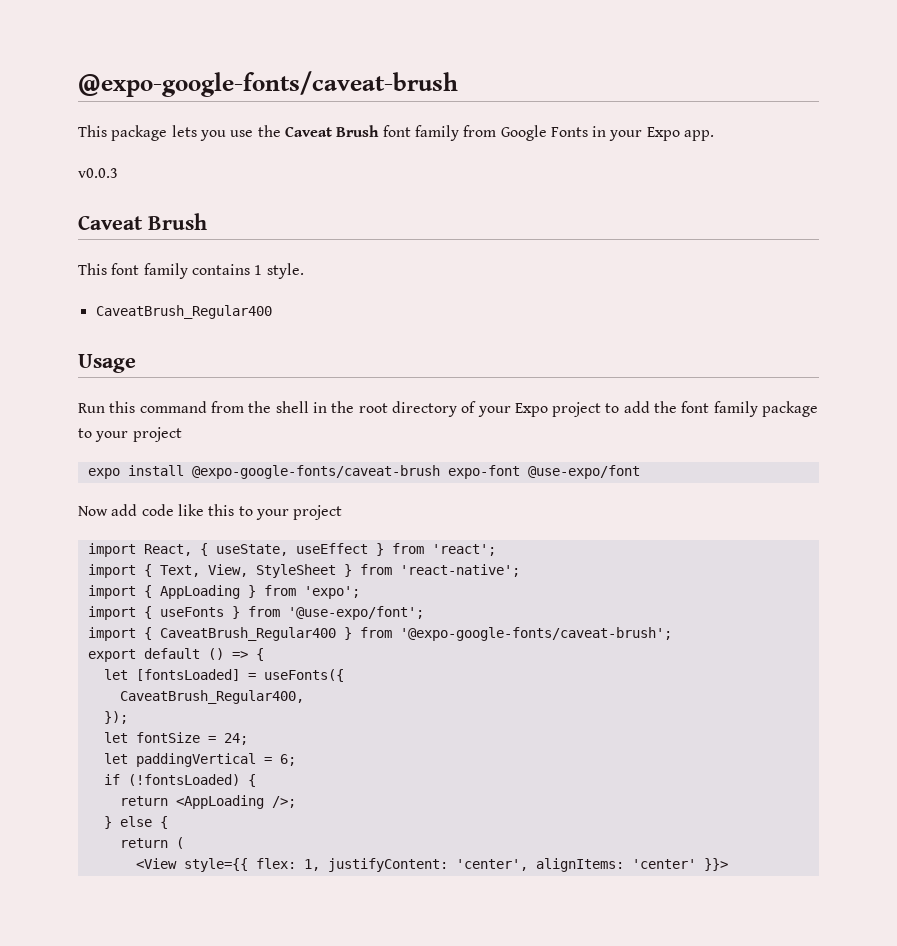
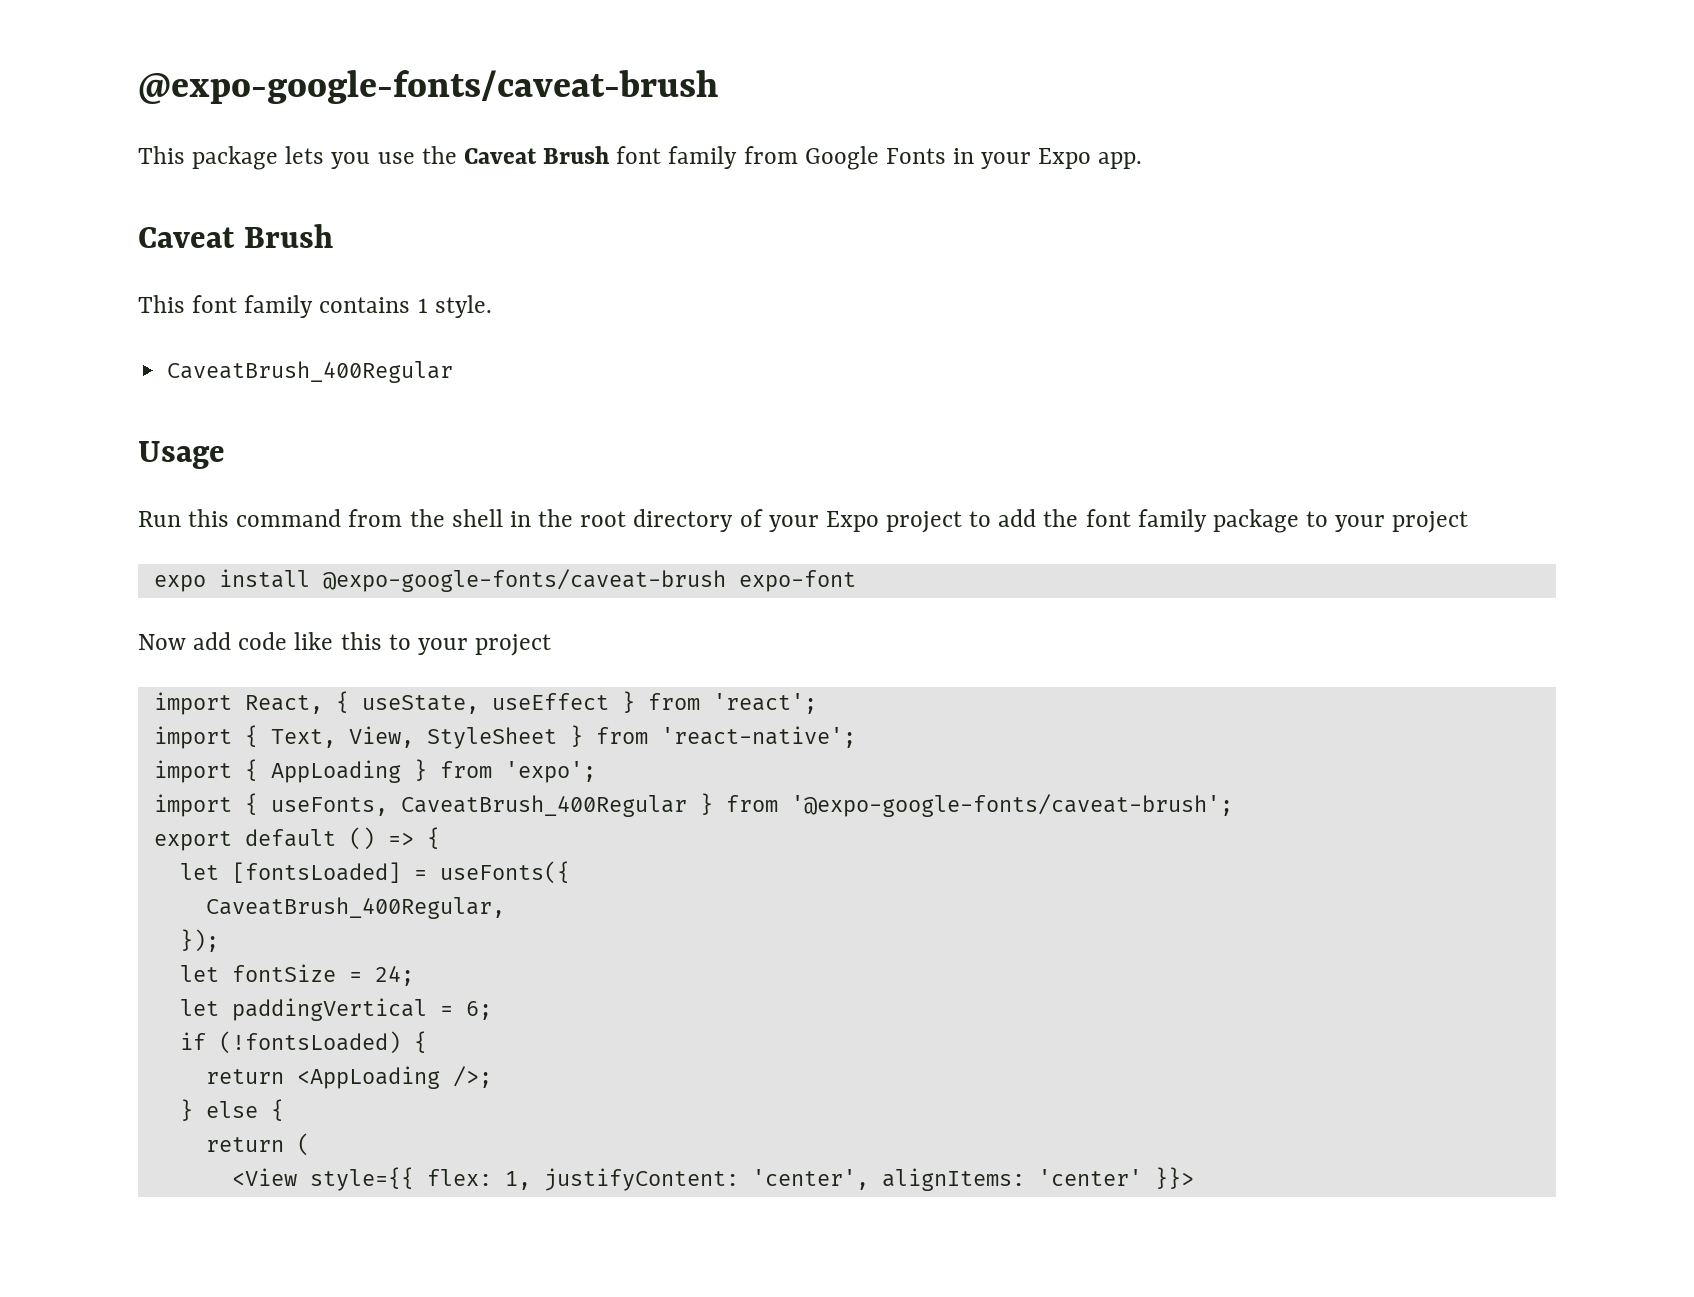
- v0.0.3
  This font family contains 1 style.
- CaveatBrush_Regular400
+ CaveatBrush_400Regular
- expo install @expo-google-fonts/caveat-brush expo-font @use-expo/font
+ expo install @expo-google-fonts/caveat-brush expo-font
- import { useFonts } from '@use-expo/font';
- import { CaveatBrush_Regular400 } from '@expo-google-fonts/caveat-brush';
+ import { useFonts, CaveatBrush_400Regular } from '@expo-google-fonts/caveat-brush';
- CaveatBrush_Regular400,
+ CaveatBrush_400Regular,

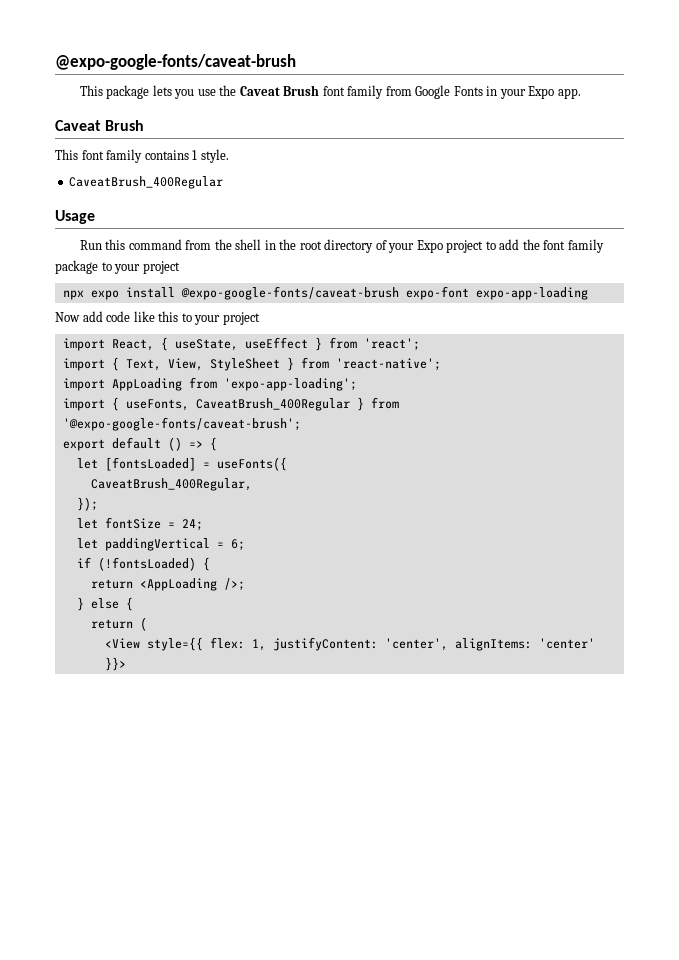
- expo install @expo-google-fonts/caveat-brush expo-font
+ npx expo install @expo-google-fonts/caveat-brush expo-font expo-app-loading
- import { AppLoading } from 'expo';
+ import AppLoading from 'expo-app-loading';

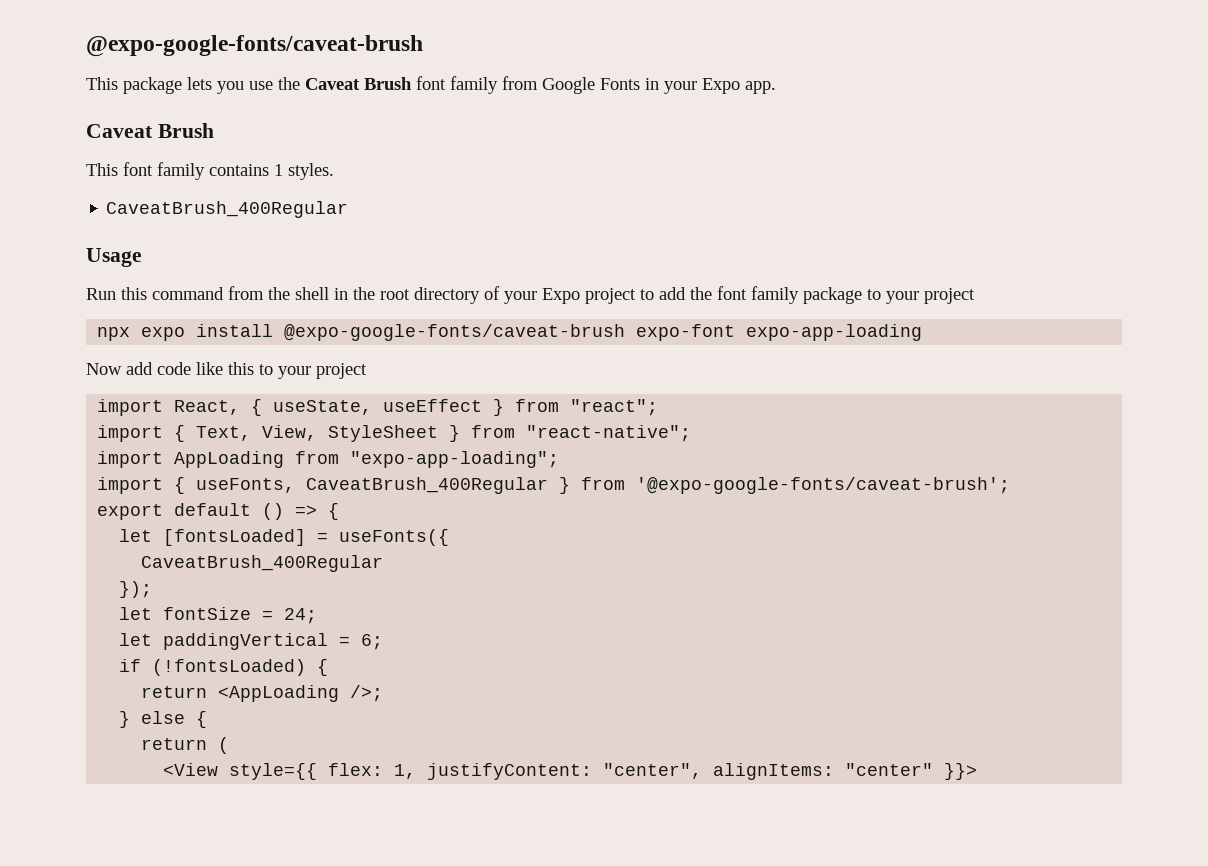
- This font family contains 1 style.
+ This font family contains 1 styles.
- import React, { useState, useEffect } from 'react';
+ import React, { useState, useEffect } from "react";
- import { Text, View, StyleSheet } from 'react-native';
+ import { Text, View, StyleSheet } from "react-native";
- import AppLoading from 'expo-app-loading';
+ import AppLoading from "expo-app-loading";
  let [fontsLoaded] = useFonts({
- CaveatBrush_400Regular,
+ CaveatBrush_400Regular
- <View style={{ flex: 1, justifyContent: 'center', alignItems: 'center' }}>
+ <View style={{ flex: 1, justifyContent: "center", alignItems: "center" }}>

